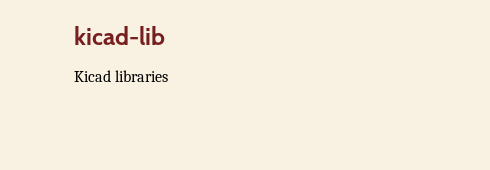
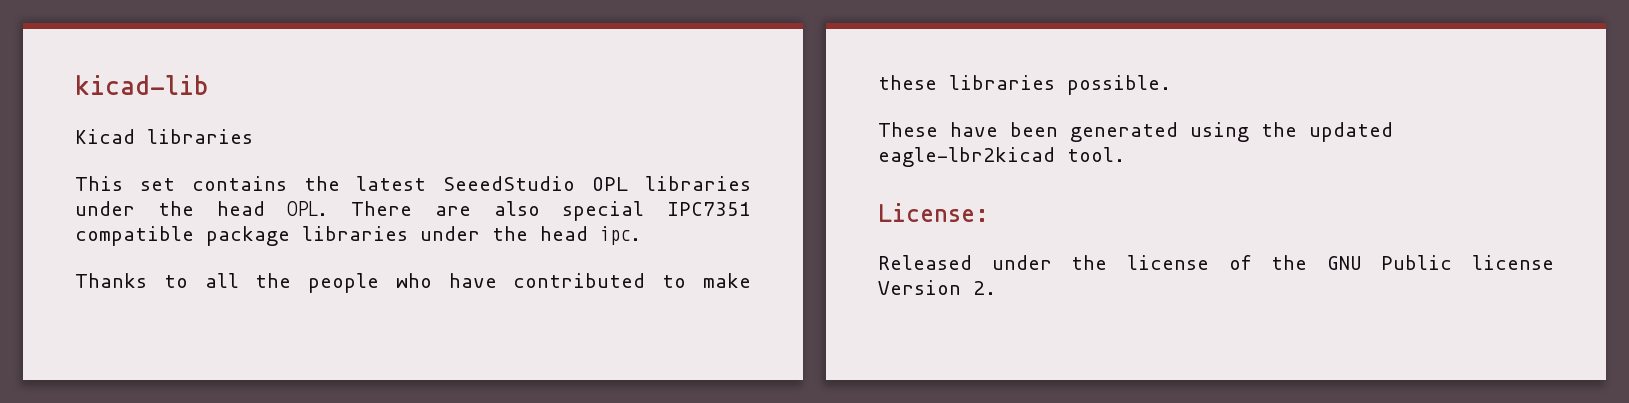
+ This set contains the latest SeeedStudio OPL libraries under the head OPL. There are also special IPC7351 compatible package libraries under the head ipc.
+ Thanks to all the people who have contributed to make these libraries possible.
+ These have been generated using the updated eagle-lbr2kicad tool.
+ License:
+ Released under the license of the GNU Public license Version 2.

